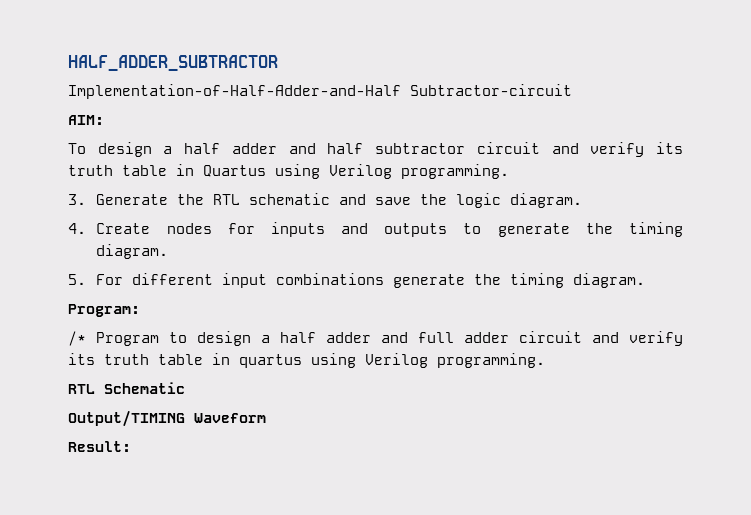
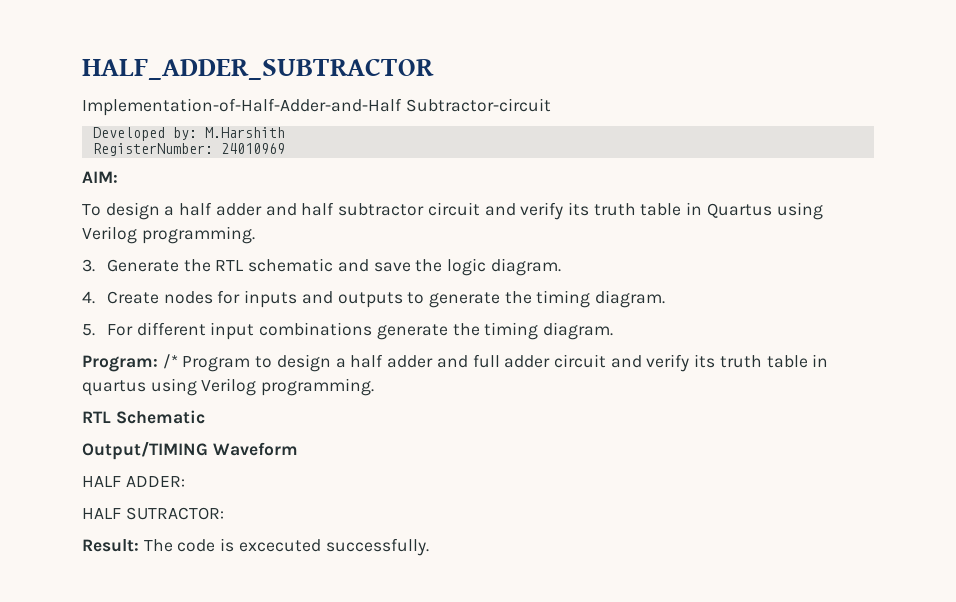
+ Developed by: M.Harshith
+ RegisterNumber: 24010969
- Program:
- /* Program to design a half adder and full adder circuit and verify its truth table in quartus using Verilog programming.
+ Program: /* Program to design a half adder and full adder circuit and verify its truth table in quartus using Verilog programming.
- Result:
+ HALF ADDER:
+ HALF SUTRACTOR:
+ Result: The code is excecuted successfully.

